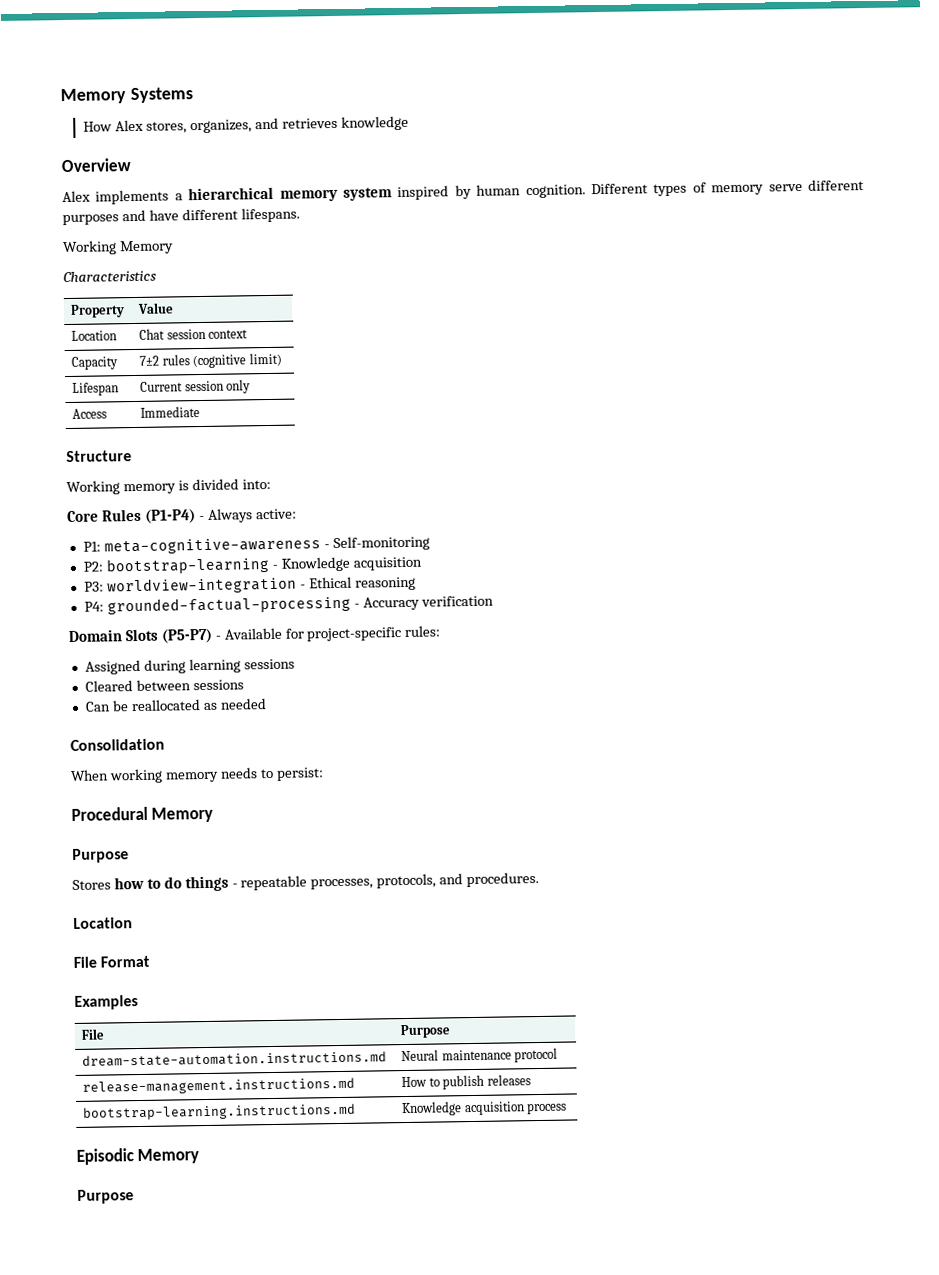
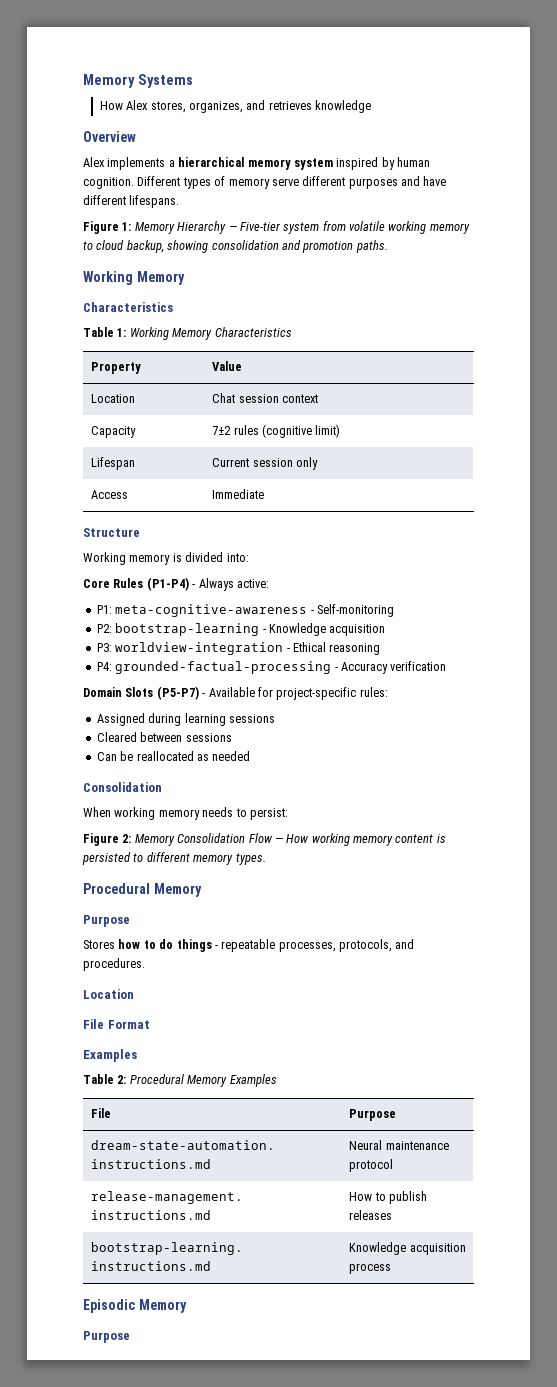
+ Figure 1: Memory Hierarchy — Five-tier system from volatile working memory to cloud backup, showing consolidation and promotion paths.
  Working Memory
  Characteristics
+ Table 1: Working Memory Characteristics
+ Figure 2: Memory Consolidation Flow — How working memory content is persisted to different memory types.
+ Table 2: Procedural Memory Examples

